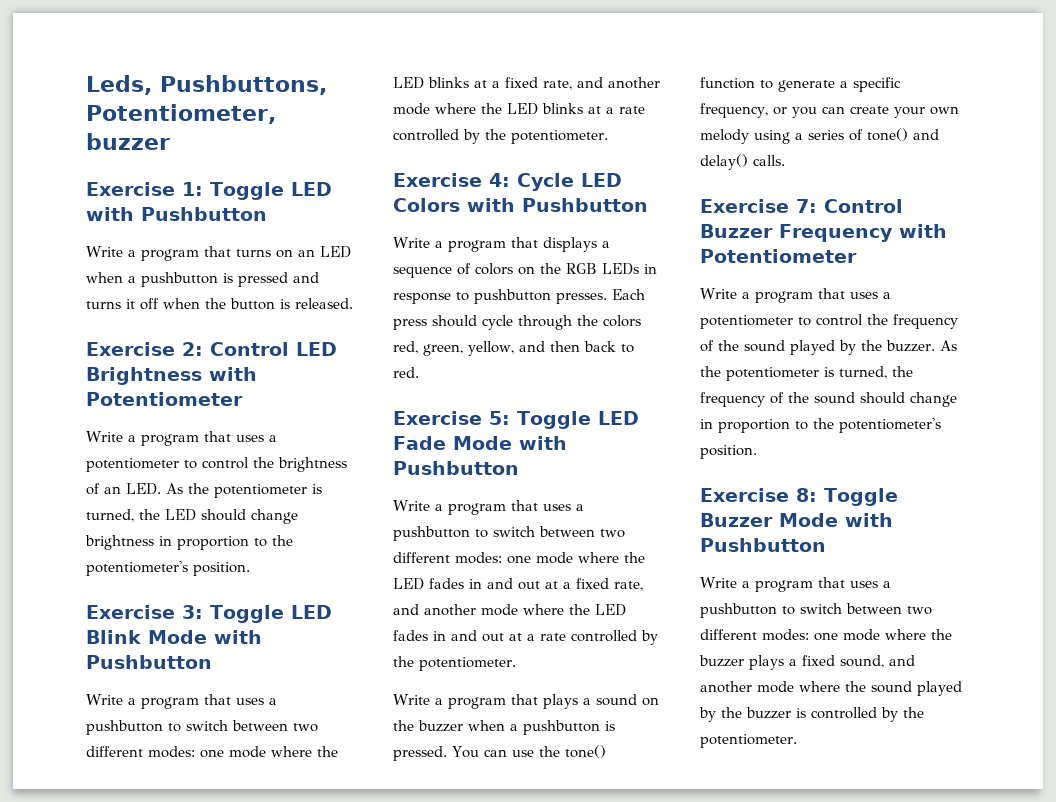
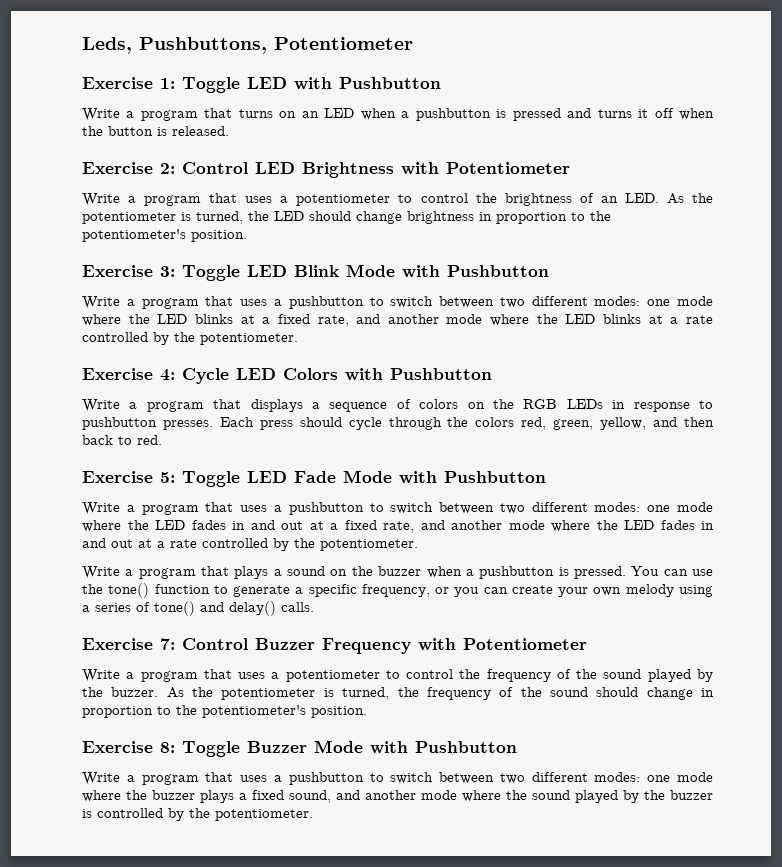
- Leds, Pushbuttons, Potentiometer, buzzer
+ Leds, Pushbuttons, Potentiometer

